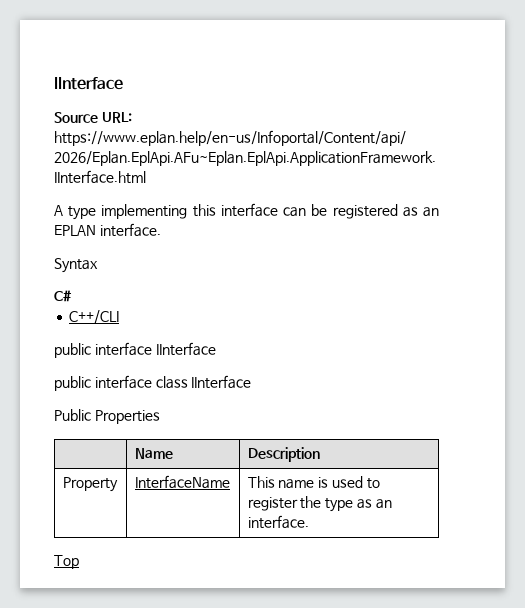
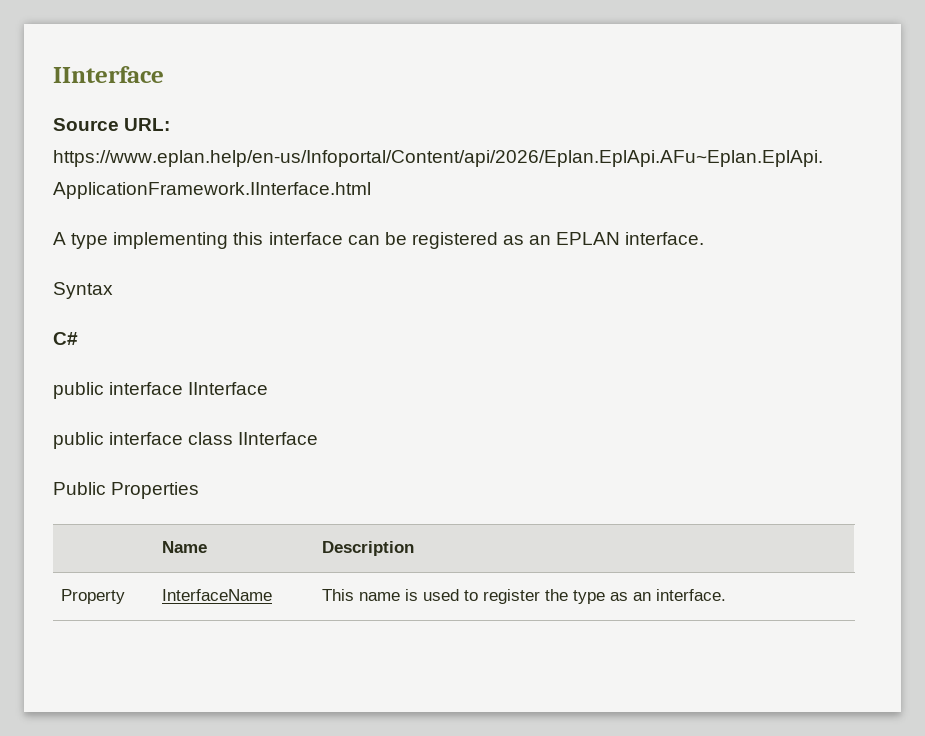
- C++/CLI
- Top

